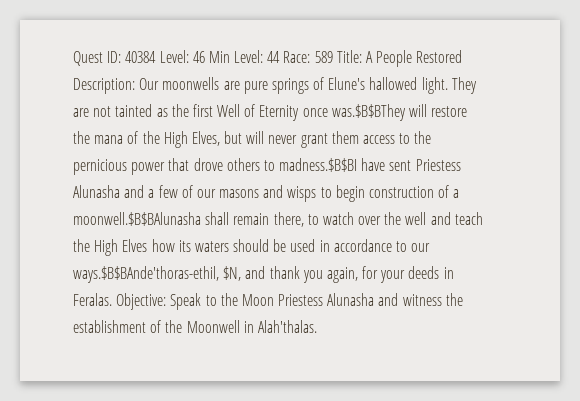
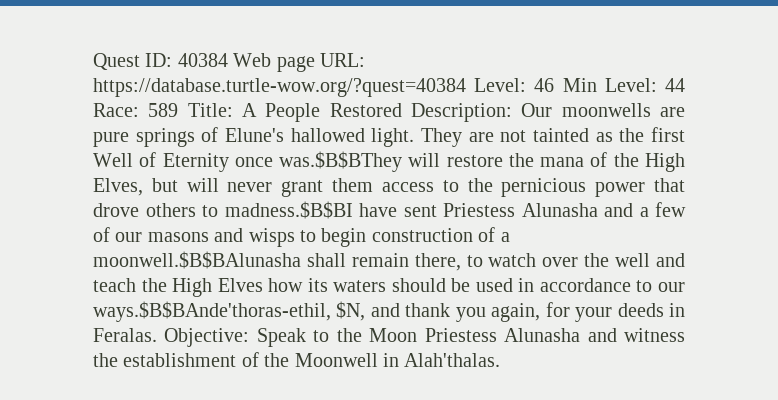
- Quest ID: 40384 Level: 46 Min Level: 44 Race: 589 Title: A People Restored Description: Our moonwells are pure springs of Elune's hallowed light.
+ Quest ID: 40384 Web page URL: https://database.turtle-wow.org/?quest=40384 Level: 46 Min Level: 44 Race: 589 Title: A People Restored Description: Our moonwells are pure springs of Elune's hallowed light.

